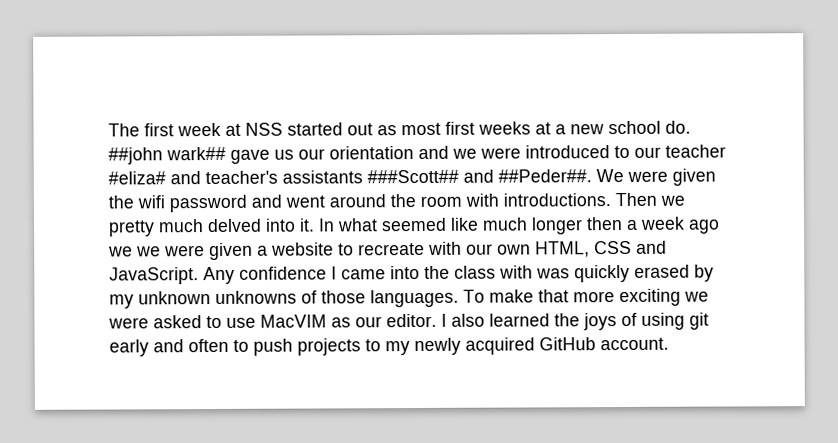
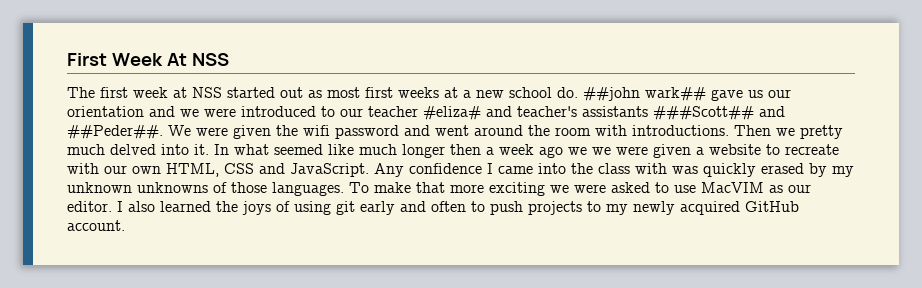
+ First Week At NSS

